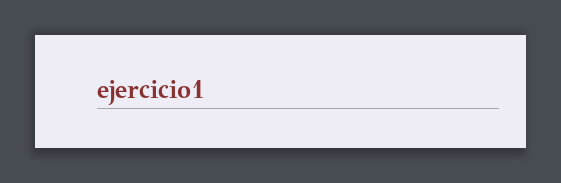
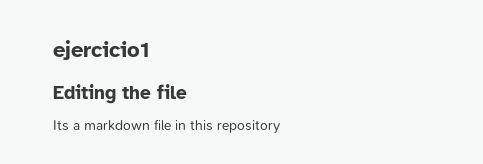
+ Editing the file
+ Its a markdown file in this repository

